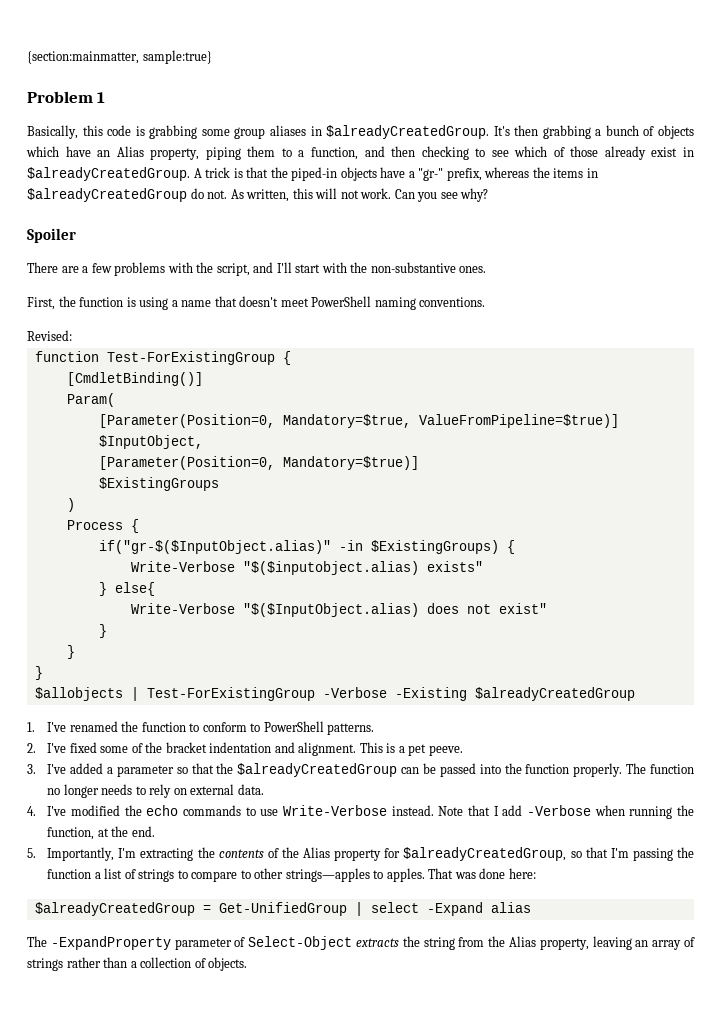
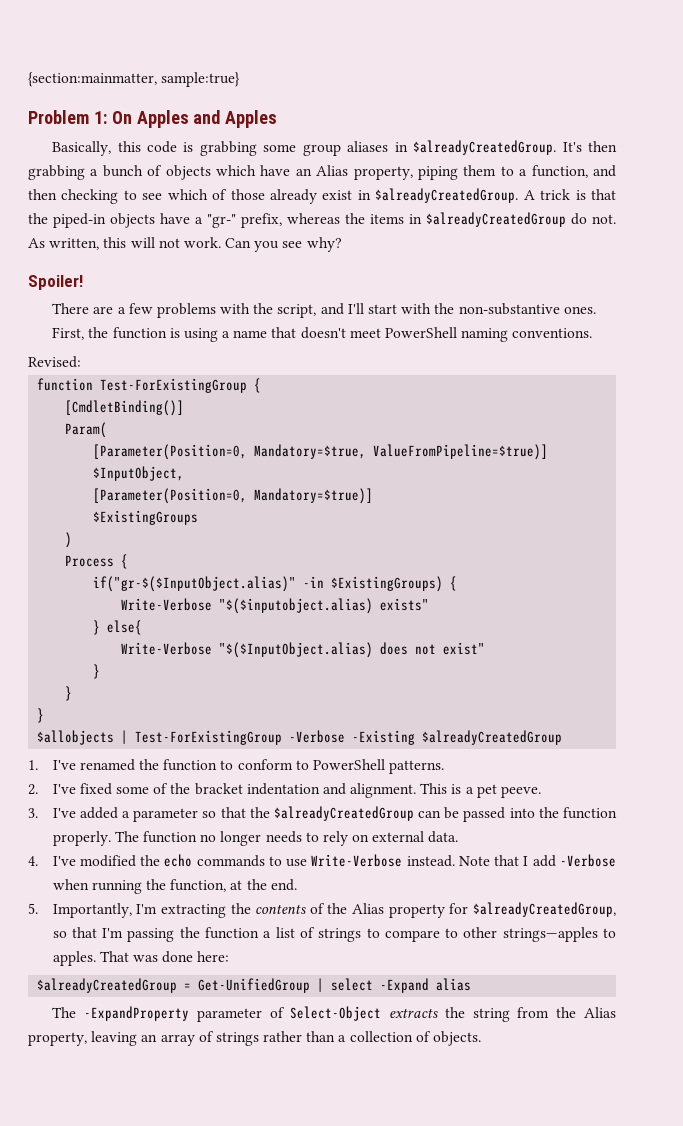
- Problem 1
+ Problem 1: On Apples and Apples
- Spoiler
+ Spoiler!

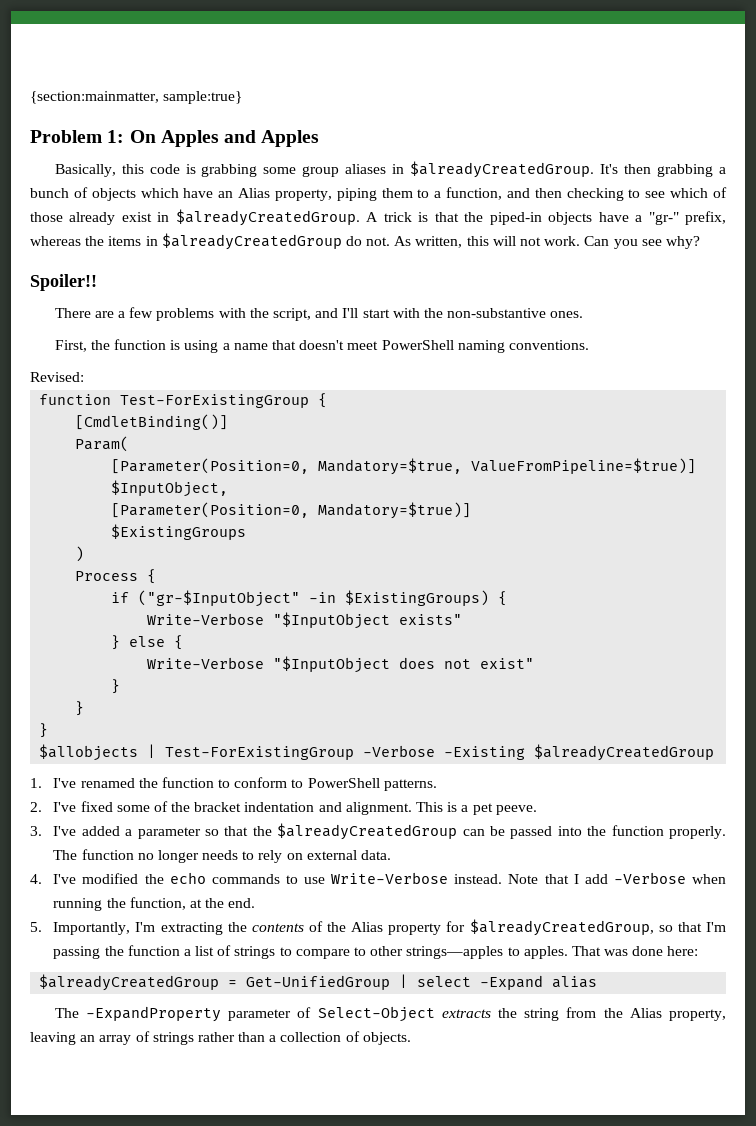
- Spoiler!
+ Spoiler!!
- if("gr-$($InputObject.alias)" -in $ExistingGroups) {
+ if ("gr-$InputObject" -in $ExistingGroups) {
- Write-Verbose "$($inputobject.alias) exists"
+ Write-Verbose "$InputObject exists"
- } else{
- Write-Verbose "$($InputObject.alias) does not exist"
+ } else {
+ Write-Verbose "$InputObject does not exist"

